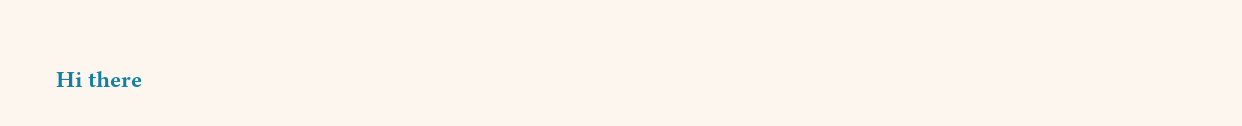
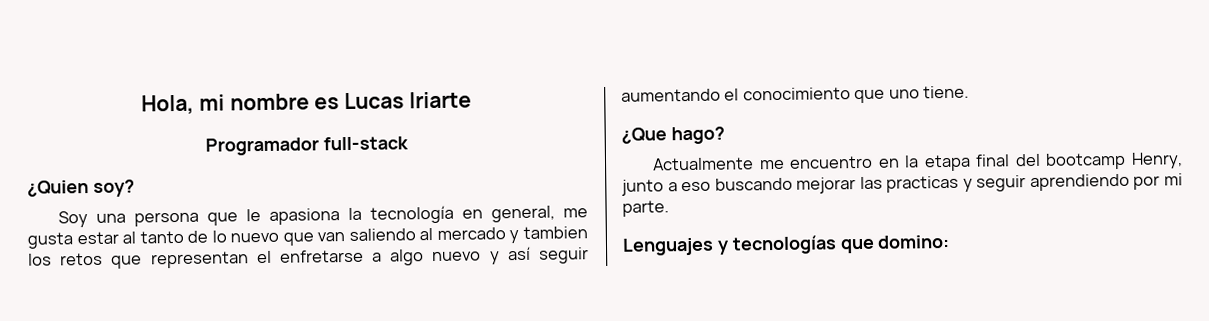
- Hi there
+ Hola, mi nombre es Lucas Iriarte
+ Programador full-stack
+ ¿Quien soy?
+ Soy una persona que le apasiona la tecnología en general, me gusta estar al tanto de lo nuevo que van saliendo al mercado y tambien los retos que representan el enfretarse a algo nuevo y así seguir aumentando el conocimiento que uno tiene.
+ ¿Que hago?
+ Actualmente me encuentro en la etapa final del bootcamp Henry, junto a eso buscando mejorar las practicas y seguir aprendiendo por mi parte.
+ Lenguajes y tecnologías que domino:

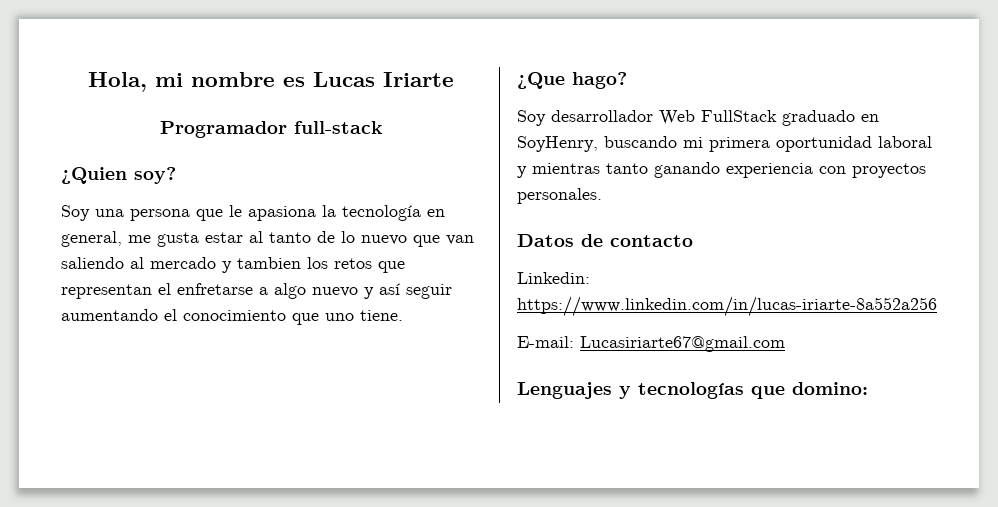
- Actualmente me encuentro en la etapa final del bootcamp Henry, junto a eso buscando mejorar las practicas y seguir aprendiendo por mi parte.
+ Soy desarrollador Web FullStack graduado en SoyHenry, buscando mi primera oportunidad laboral y mientras tanto ganando experiencia con proyectos personales.
+ Datos de contacto
+ Linkedin: https://www.linkedin.com/in/lucas-iriarte-8a552a256
+ E-mail: Lucasiriarte67@gmail.com

